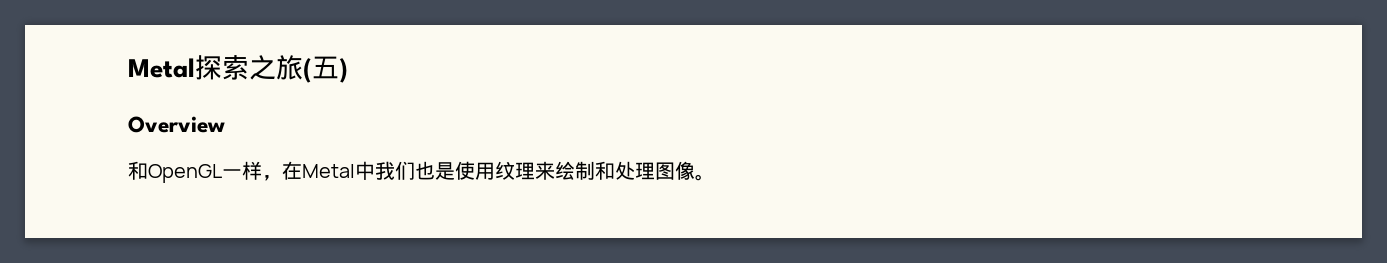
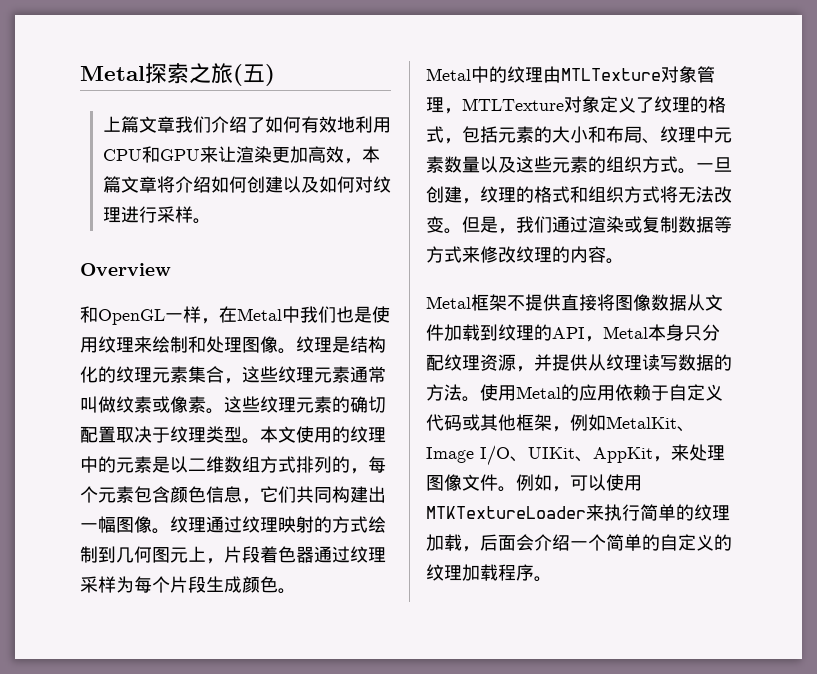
+ 上篇文章我们介绍了如何有效地利用CPU和GPU来让渲染更加高效，本篇文章将介绍如何创建以及如何对纹理进行采样。
+ 纹理是结构化的纹理元素集合，这些纹理元素通常叫做纹素或像素。这些纹理元素的确切配置取决于纹理类型。本文使用的纹理中的元素是以二维数组方式排列的，每个元素包含颜色信息，它们共同构建出一幅图像。纹理通过纹理映射的方式绘制到几何图元上，片段着色器通过纹理采样为每个片段生成颜色。
+ Metal中的纹理由MTLTexture对象管理，MTLTexture对象定义了纹理的格式，包括元素的大小和布局、纹理中元素数量以及这些元素的组织方式。一旦创建，纹理的格式和组织方式将无法改变。但是，我们通过渲染或复制数据等方式来修改纹理的内容。
+ Metal框架不提供直接将图像数据从文件加载到纹理的API，Metal本身只分配纹理资源，并提供从纹理读写数据的方法。使用Metal的应用依赖于自定义代码或其他框架，例如MetalKit、Image I/O、UIKit、AppKit，来处理图像文件。例如，可以使用MTKTextureLoader来执行简单的纹理加载，后面会介绍一个简单的自定义的纹理加载程序。

